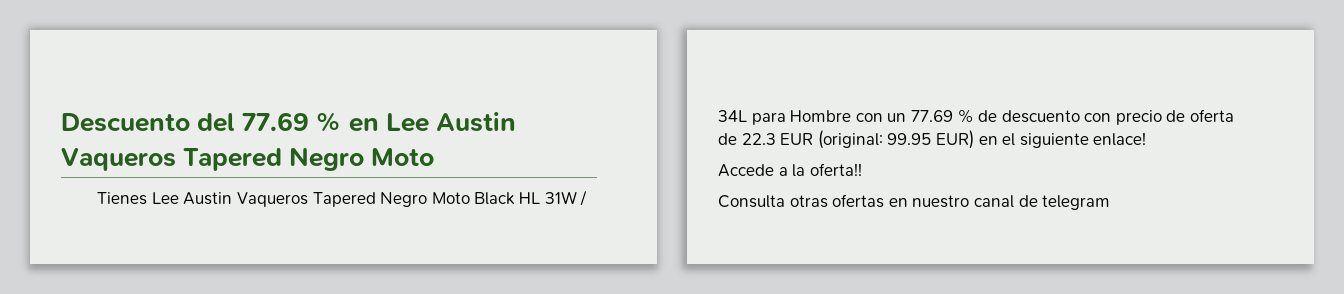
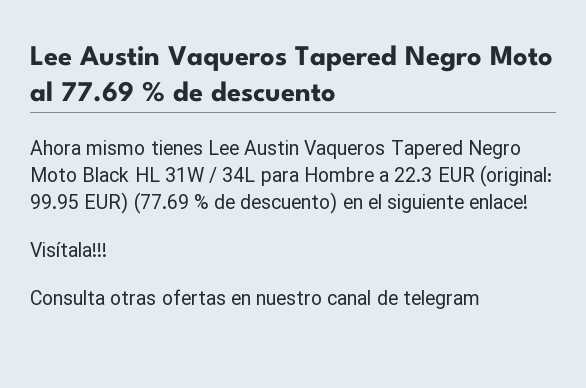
- Descuento del 77.69 % en Lee Austin Vaqueros Tapered Negro Moto
- Tienes Lee Austin Vaqueros Tapered Negro Moto Black HL 31W / 34L para Hombre con un 77.69 % de descuento con precio de oferta de 22.3 EUR (original: 99.95 EUR) en el siguiente enlace!
+ Lee Austin Vaqueros Tapered Negro Moto al 77.69 % de descuento
+ Ahora mismo tienes Lee Austin Vaqueros Tapered Negro Moto Black HL 31W / 34L para Hombre a 22.3 EUR (original: 99.95 EUR) (77.69 % de descuento) en el siguiente enlace!
- Accede a la oferta!!
+ Visítala!!!

